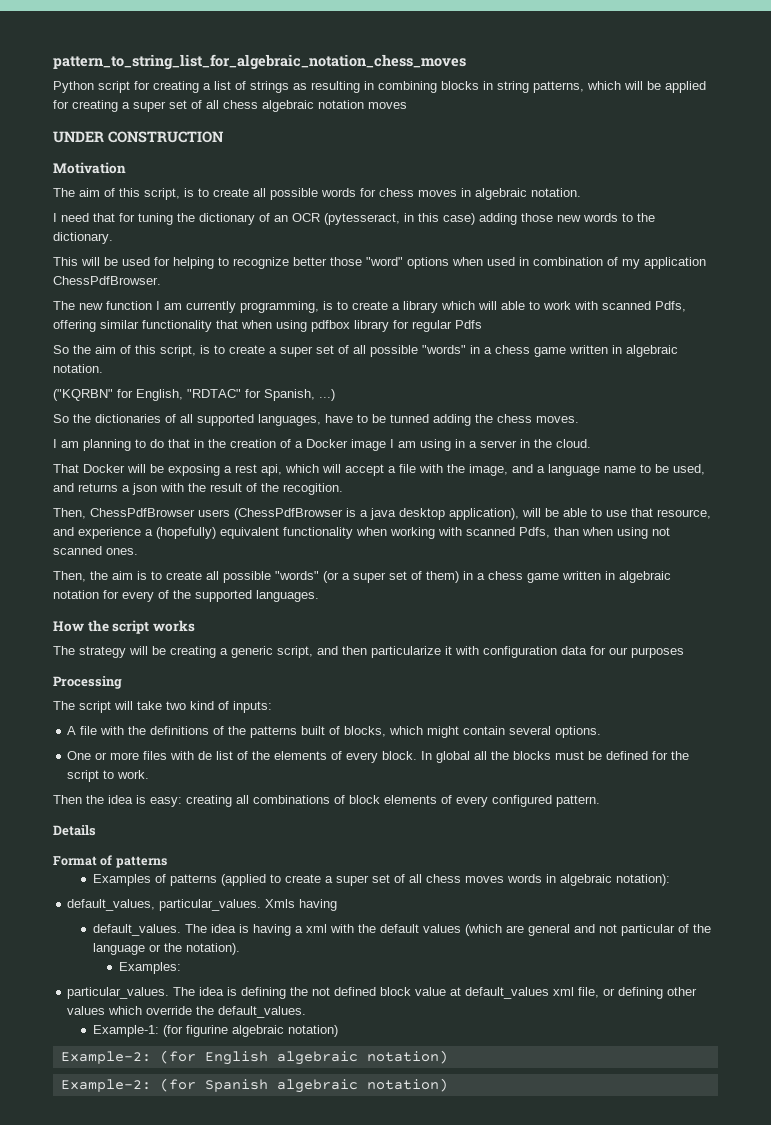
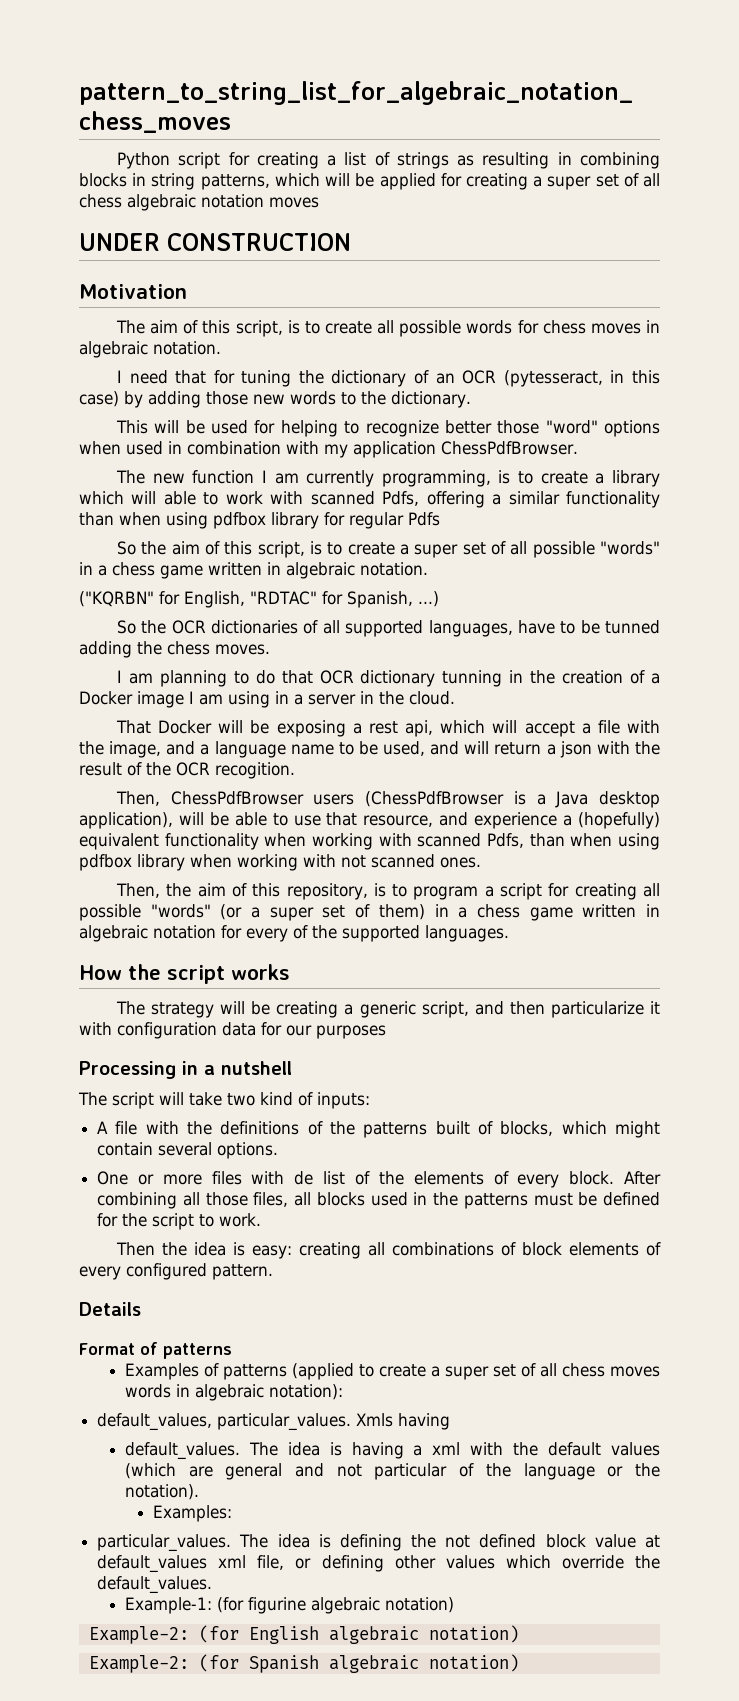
- I need that for tuning the dictionary of an OCR (pytesseract, in this case) adding those new words to the dictionary.
+ I need that for tuning the dictionary of an OCR (pytesseract, in this case) by adding those new words to the dictionary.
- This will be used for helping to recognize better those "word" options when used in combination of my application ChessPdfBrowser.
+ This will be used for helping to recognize better those "word" options when used in combination with my application ChessPdfBrowser.
- The new function I am currently programming, is to create a library which will able to work with scanned Pdfs, offering similar functionality that when using pdfbox library for regular Pdfs
+ The new function I am currently programming, is to create a library which will able to work with scanned Pdfs, offering a similar functionality than when using pdfbox library for regular Pdfs
- So the dictionaries of all supported languages, have to be tunned adding the chess moves.
+ So the OCR dictionaries of all supported languages, have to be tunned adding the chess moves.
- I am planning to do that in the creation of a Docker image I am using in a server in the cloud.
+ I am planning to do that OCR dictionary tunning in the creation of a Docker image I am using in a server in the cloud.
- That Docker will be exposing a rest api, which will accept a file with the image, and a language name to be used, and returns a json with the result of the recogition.
+ That Docker will be exposing a rest api, which will accept a file with the image, and a language name to be used, and will return a json with the result of the OCR recogition.
- Then, ChessPdfBrowser users (ChessPdfBrowser is a java desktop application), will be able to use that resource, and experience a (hopefully) equivalent functionality when working with scanned Pdfs, than when using not scanned ones.
+ Then, ChessPdfBrowser users (ChessPdfBrowser is a Java desktop application), will be able to use that resource, and experience a (hopefully) equivalent functionality when working with scanned Pdfs, than when using pdfbox library when working with not scanned ones.
- Then, the aim is to create all possible "words" (or a super set of them) in a chess game written in algebraic notation for every of the supported languages.
+ Then, the aim of this repository, is to program a script for creating all possible "words" (or a super set of them) in a chess game written in algebraic notation for every of the supported languages.
- Processing
+ Processing in a nutshell
- In global all the blocks must be defined for the script to work.
+ After combining all those files, all blocks used in the patterns must be defined for the script to work.

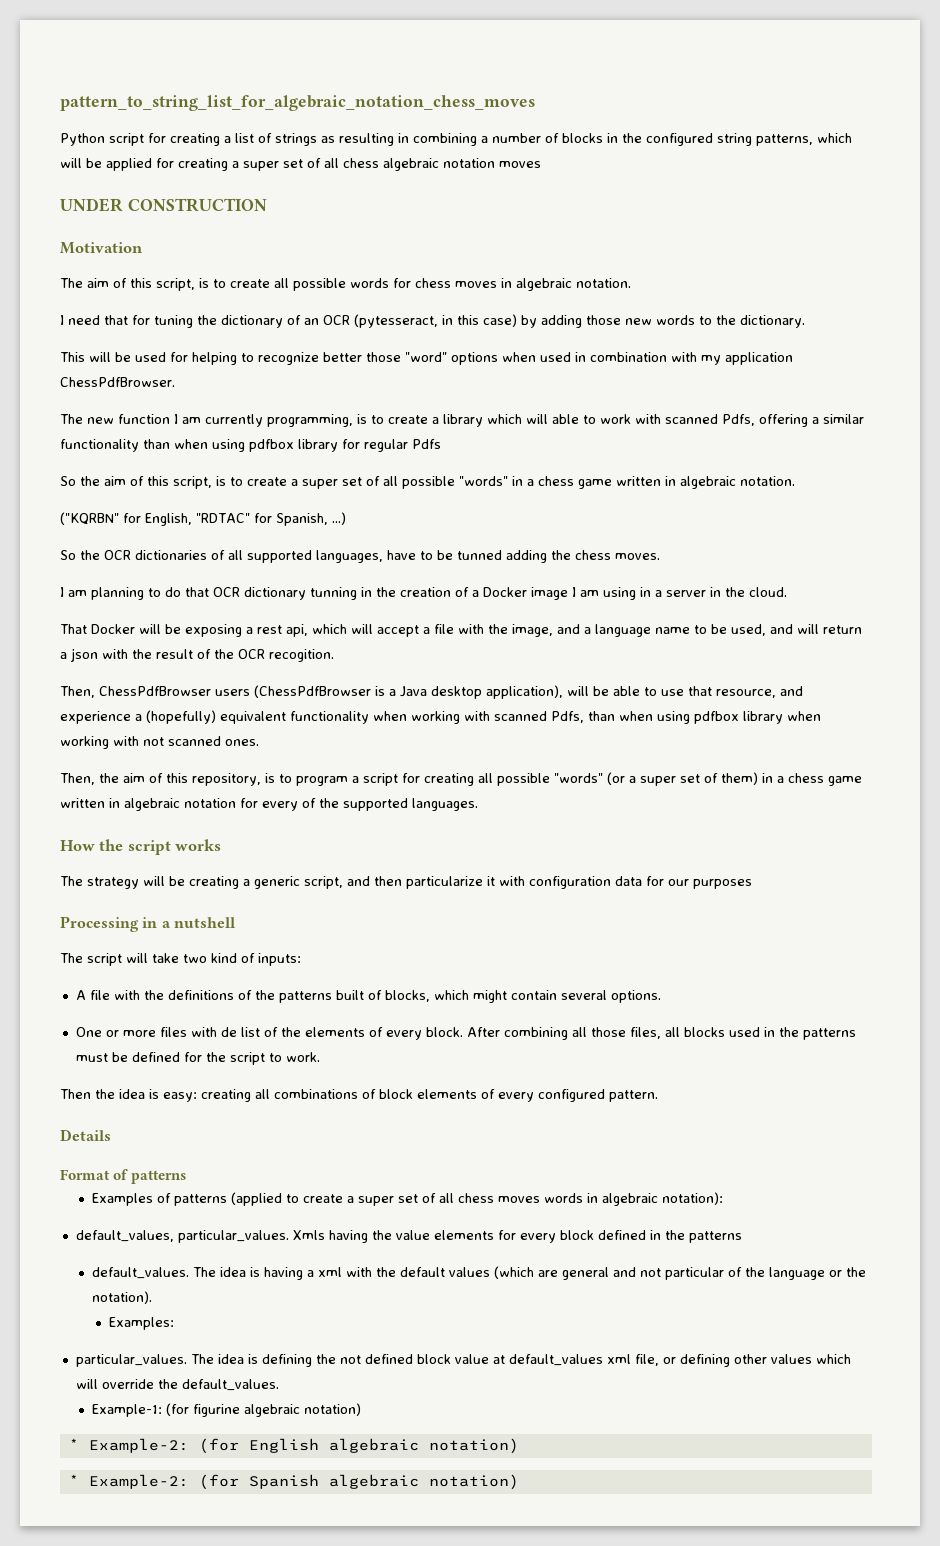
- Python script for creating a list of strings as resulting in combining blocks in string patterns, which will be applied for creating a super set of all chess algebraic notation moves
+ Python script for creating a list of strings as resulting in combining a number of blocks in the configured string patterns, which will be applied for creating a super set of all chess algebraic notation moves
- Xmls having
+ Xmls having the value elements for every block defined in the patterns
- The idea is defining the not defined block value at default_values xml file, or defining other values which override the default_values.
+ The idea is defining the not defined block value at default_values xml file, or defining other values which will override the default_values.
- Example-2: (for English algebraic notation)
+ * Example-2: (for English algebraic notation)
- Example-2: (for Spanish algebraic notation)
+ * Example-2: (for Spanish algebraic notation)

